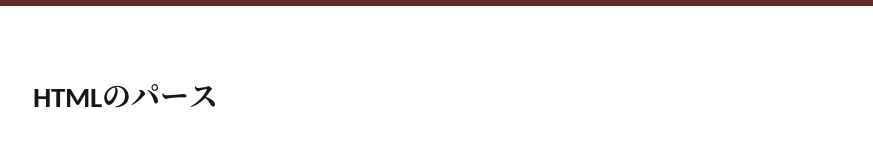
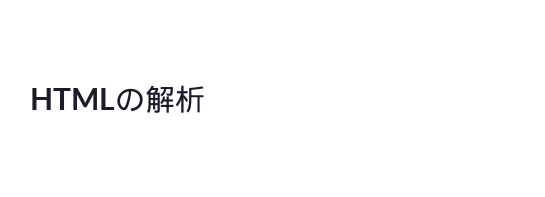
- HTMLのパース
+ HTMLの解析

